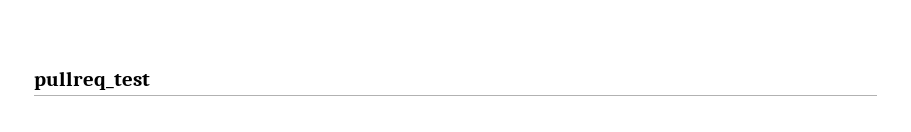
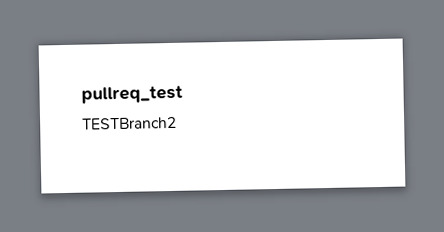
+ TESTBranch2

